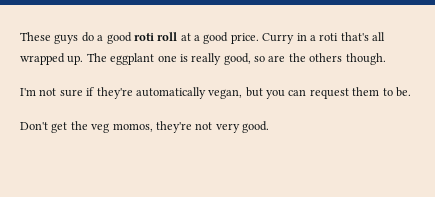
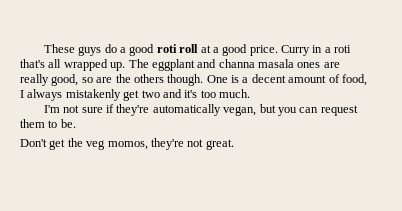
- The eggplant one is really good, so are the others though.
+ The eggplant and channa masala ones are really good, so are the others though. One is a decent amount of food, I always mistakenly get two and it's too much.
- Don't get the veg momos, they're not very good.
+ Don't get the veg momos, they're not great.

